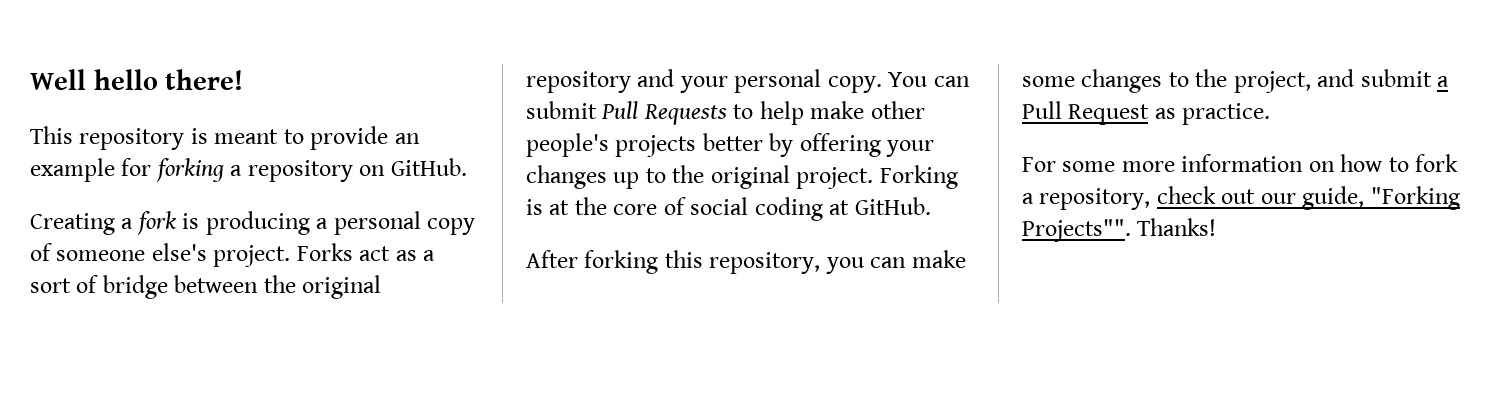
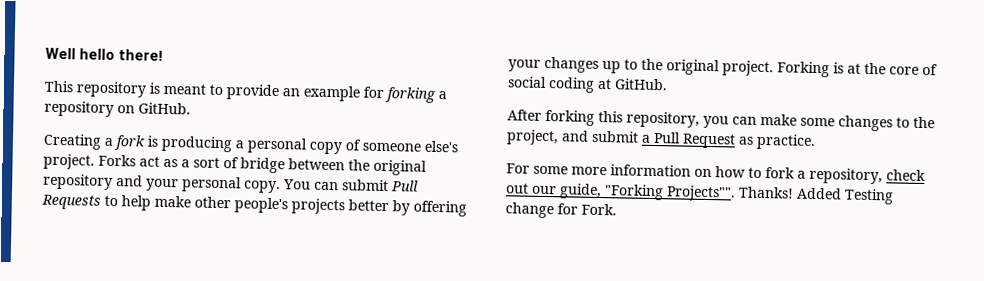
+ Added Testing change for Fork.

